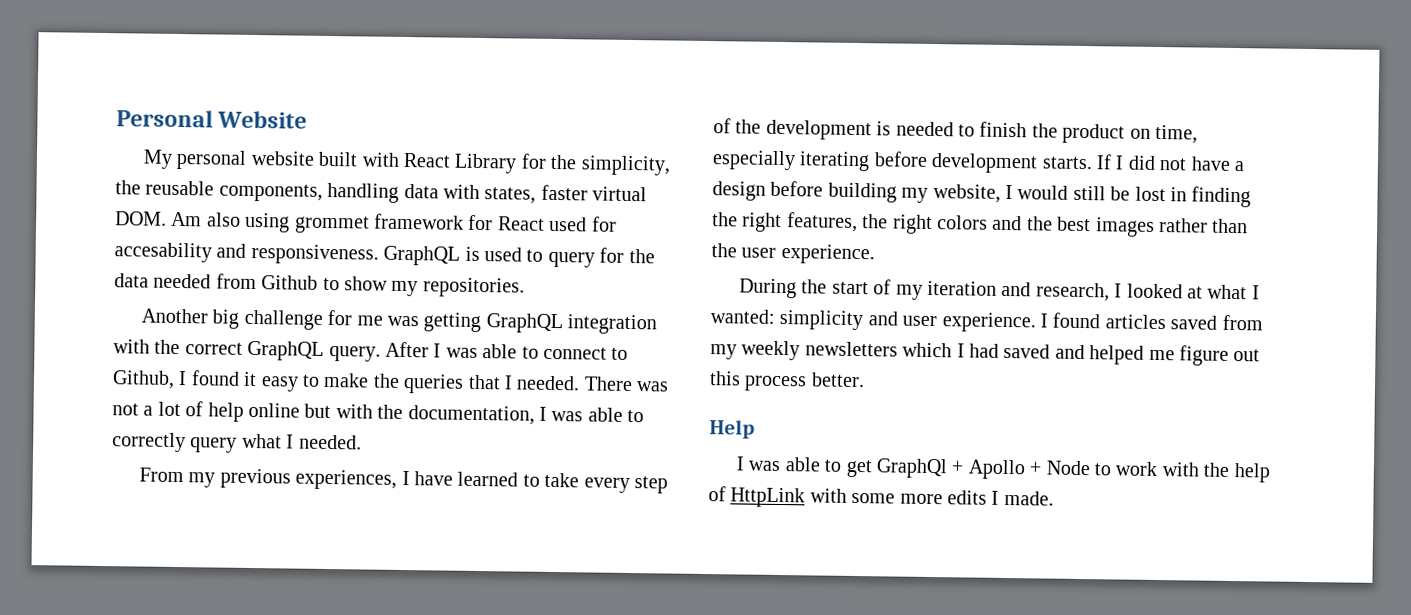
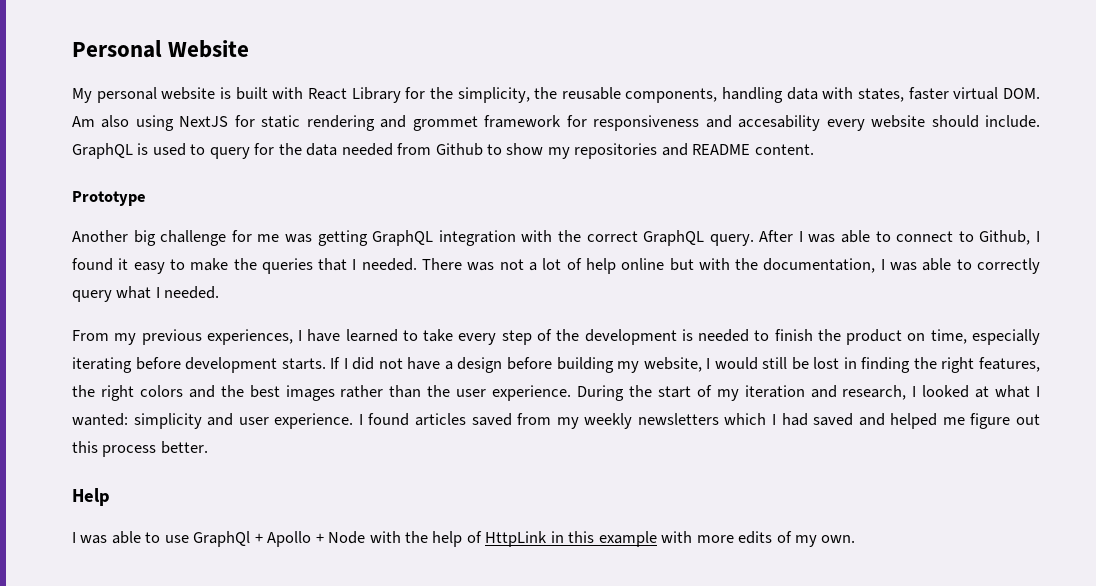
- My personal website built with React Library for the simplicity, the reusable components, handling data with states, faster virtual DOM. Am also using grommet framework for React used for accesability and responsiveness.
+ My personal website is built with React Library for the simplicity, the reusable components, handling data with states, faster virtual DOM. Am also using NextJS for static rendering and grommet framework for responsiveness and accesability every website should include.
- GraphQL is used to query for the data needed from Github to show my repositories.
+ GraphQL is used to query for the data needed from Github to show my repositories and README content.
+ Prototype
- If I did not have a design before building my website, I would still be lost in finding the right features, the right colors and the best images rather than the user experience.
- During the start of my iteration and research, I looked at what I wanted: simplicity and user experience.
+ If I did not have a design before building my website, I would still be lost in finding the right features, the right colors and the best images rather than the user experience. During the start of my iteration and research, I looked at what I wanted: simplicity and user experience.
- I was able to get GraphQl + Apollo + Node to work with the help of HttpLink with some more edits I made.
+ I was able to use GraphQl + Apollo + Node with the help of HttpLink in this example with more edits of my own.

